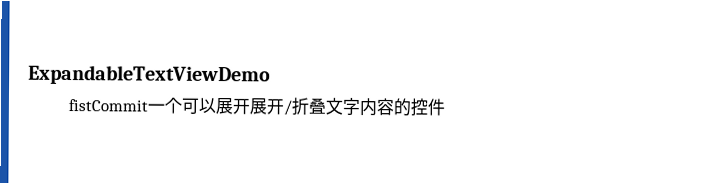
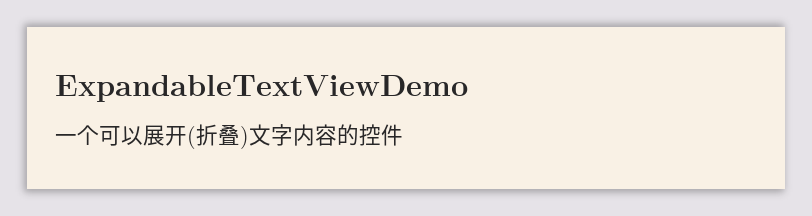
- fistCommit一个可以展开展开/折叠文字内容的控件
+ 一个可以展开(折叠)文字内容的控件

